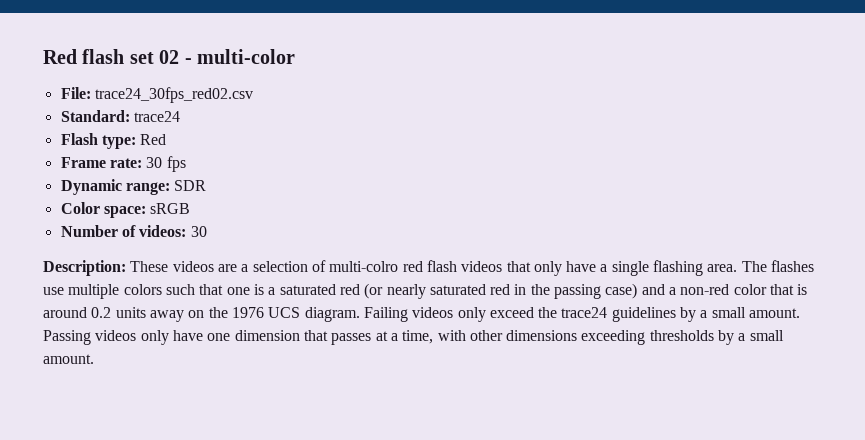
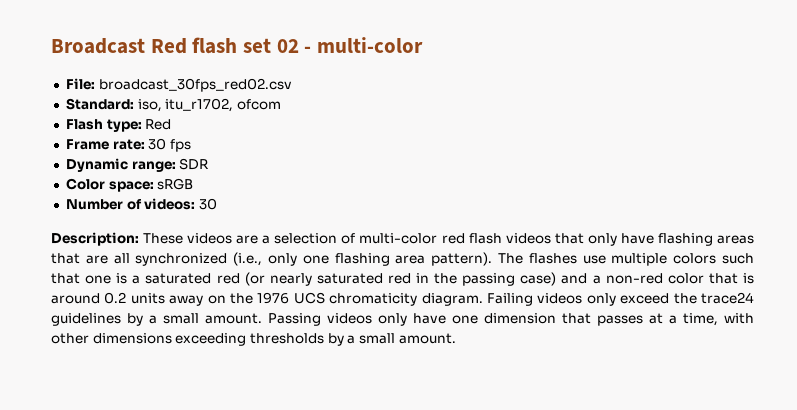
- Red flash set 02 - multi-color
+ Broadcast Red flash set 02 - multi-color
- File: trace24_30fps_red02.csv
+ File: broadcast_30fps_red02.csv
- Standard: trace24
+ Standard: iso, itu_r1702, ofcom
- Description: These videos are a selection of multi-colro red flash videos that only have a single flashing area.
+ Description: These videos are a selection of multi-color red flash videos that only have flashing areas that are all synchronized (i.e., only one flashing area pattern).
- The flashes use multiple colors such that one is a saturated red (or nearly saturated red in the passing case) and a non-red color that is around 0.2 units away on the 1976 UCS diagram.
+ The flashes use multiple colors such that one is a saturated red (or nearly saturated red in the passing case) and a non-red color that is around 0.2 units away on the 1976 UCS chromaticity diagram.

